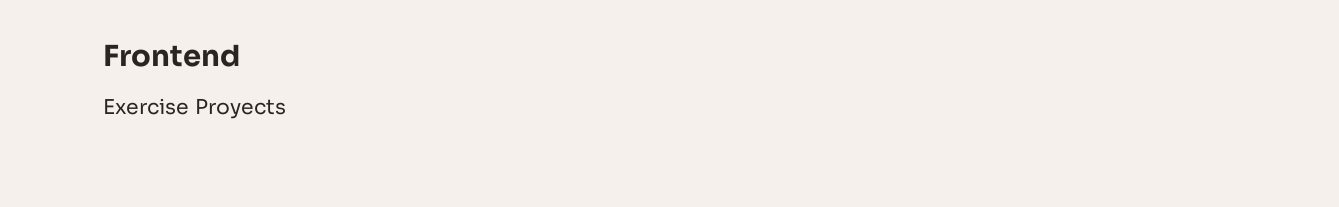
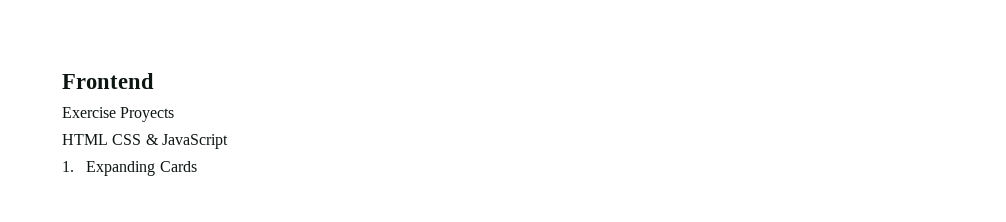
+ HTML CSS & JavaScript
+ 1. Expanding Cards

